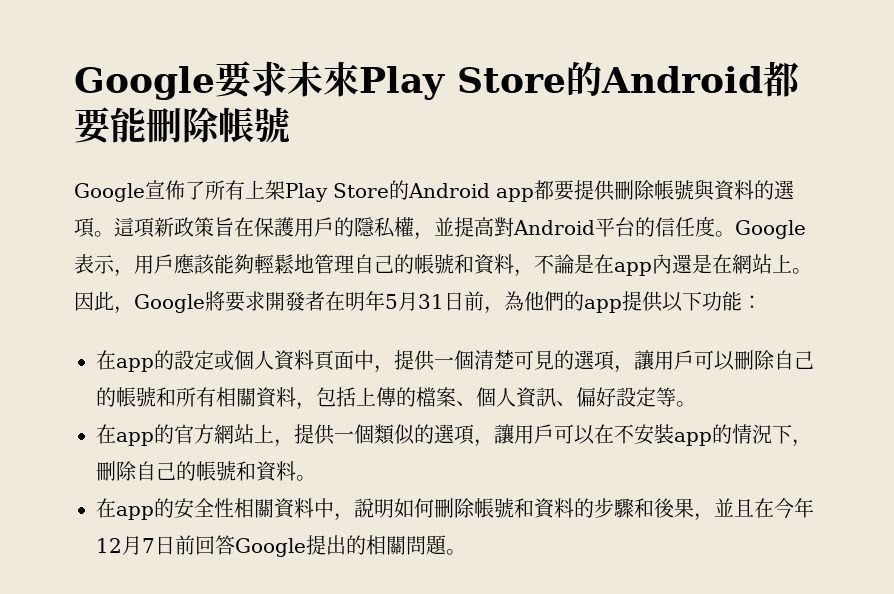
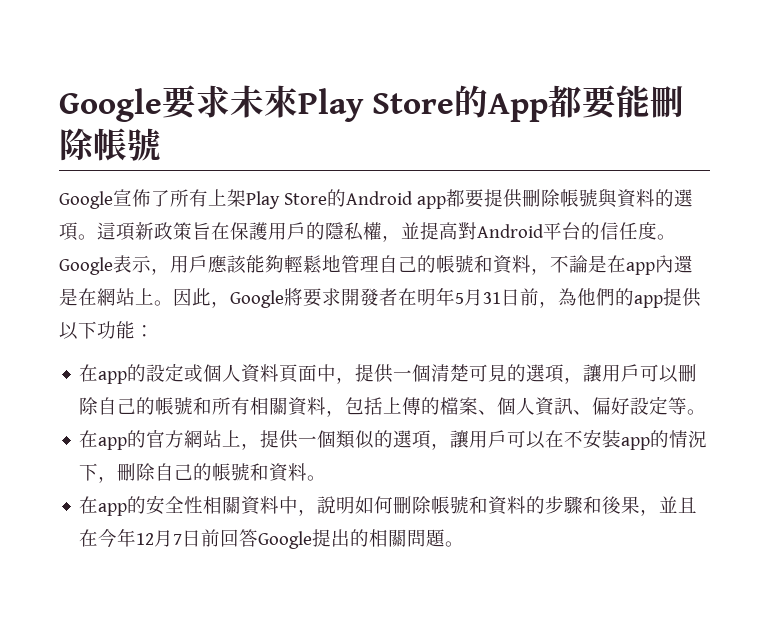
- Google要求未來Play Store的Android都要能刪除帳號
+ Google要求未來Play Store的App都要能刪除帳號

